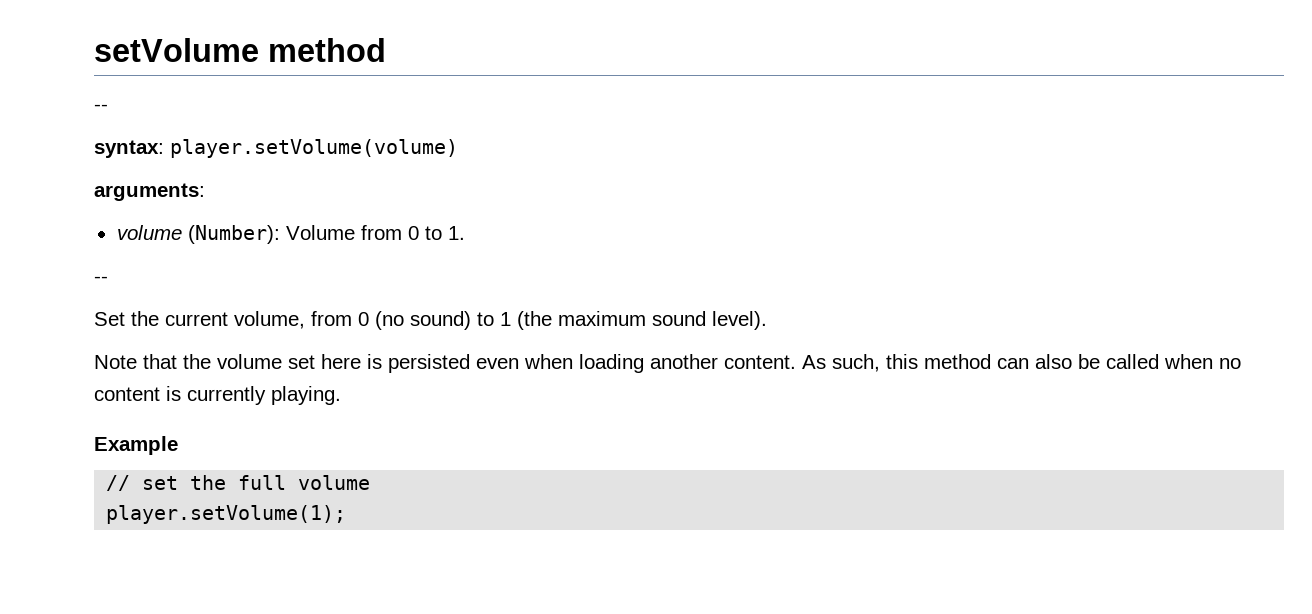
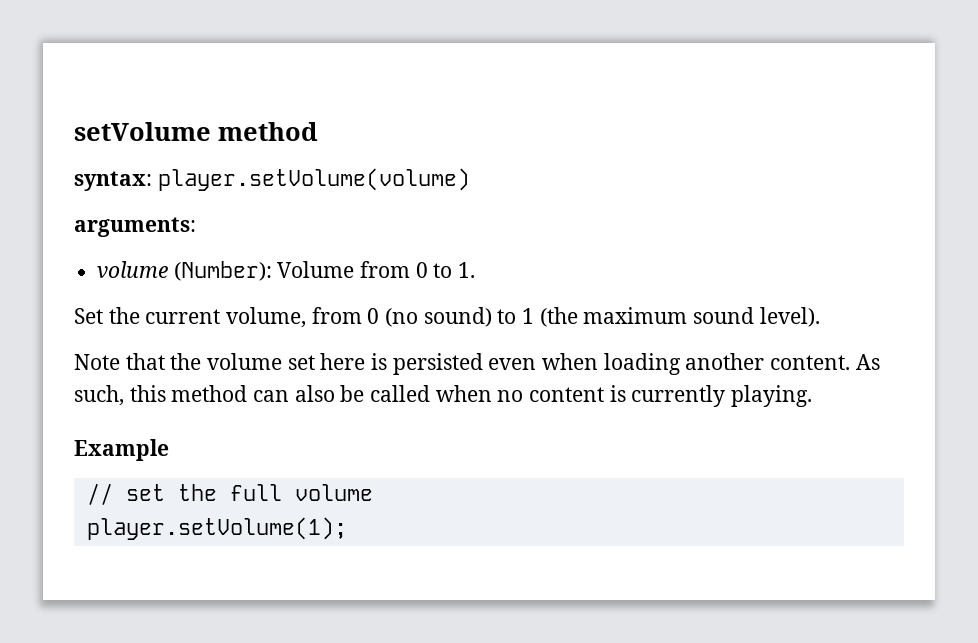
  setVolume method
- --
  volume (Number): Volume from 0 to 1.
- --

